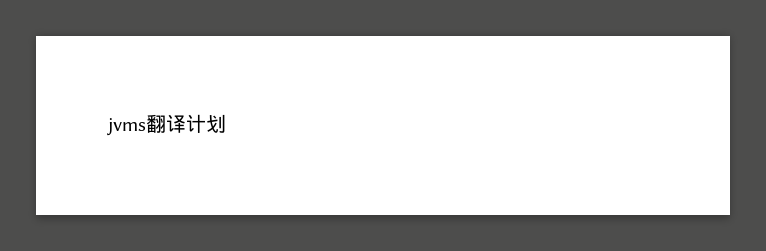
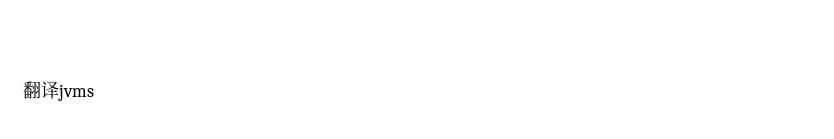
- jvms翻译计划
+ 翻译jvms

